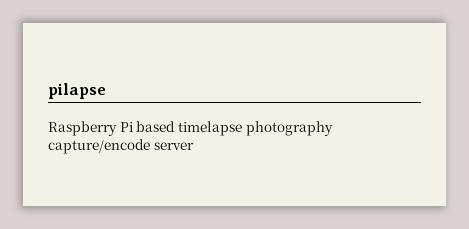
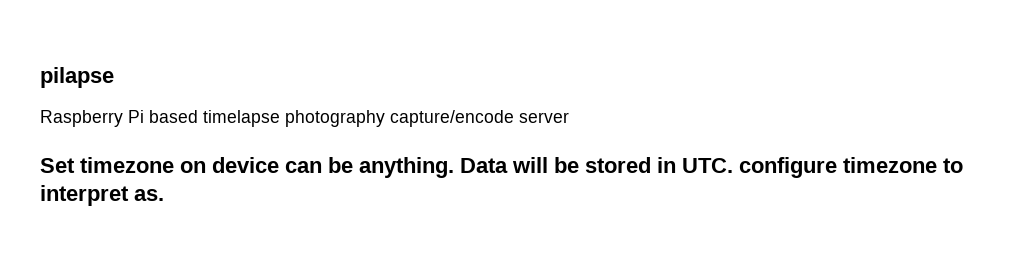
+ Set timezone on device can be anything. Data will be stored in UTC. configure timezone to interpret as.

